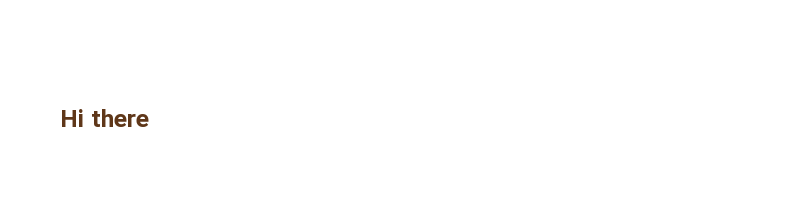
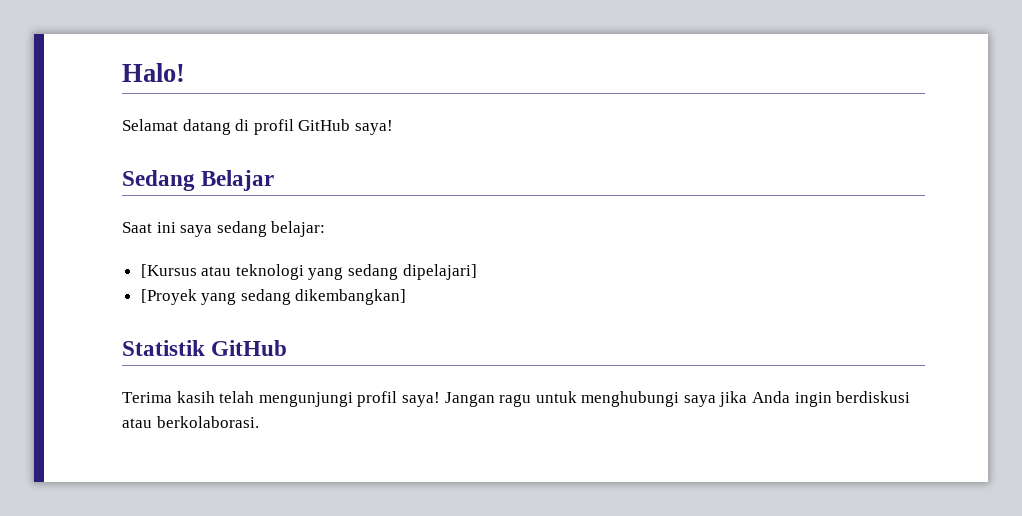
- Hi there
+ Halo!
+ Selamat datang di profil GitHub saya!
+ Sedang Belajar
+ Saat ini saya sedang belajar:
+ [Kursus atau teknologi yang sedang dipelajari]
+ [Proyek yang sedang dikembangkan]
+ Statistik GitHub
+ Terima kasih telah mengunjungi profil saya! Jangan ragu untuk menghubungi saya jika Anda ingin berdiskusi atau berkolaborasi.

